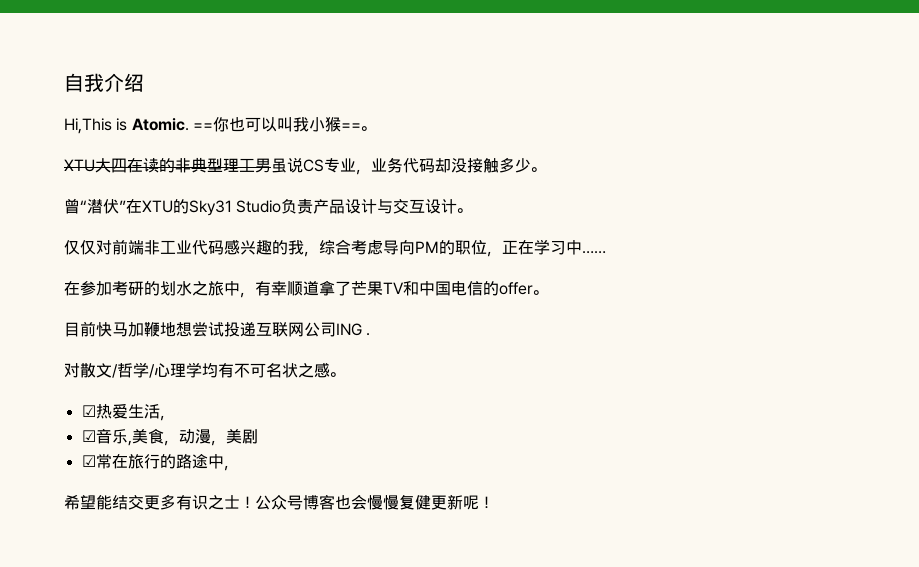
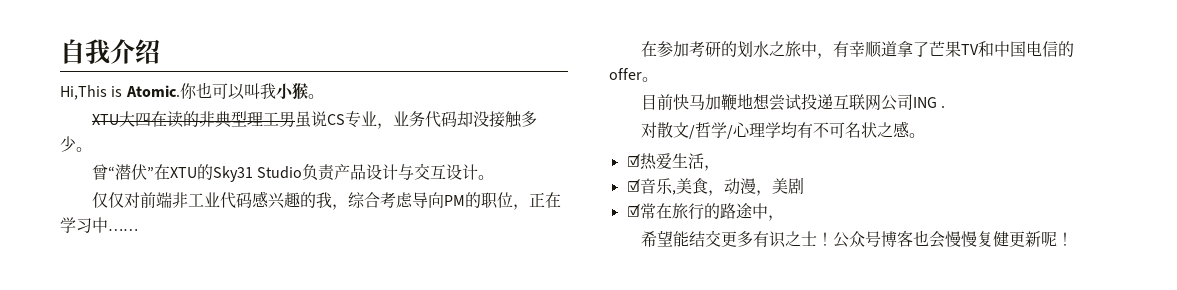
- ==你也可以叫我小猴==。
+ 你也可以叫我小猴。

